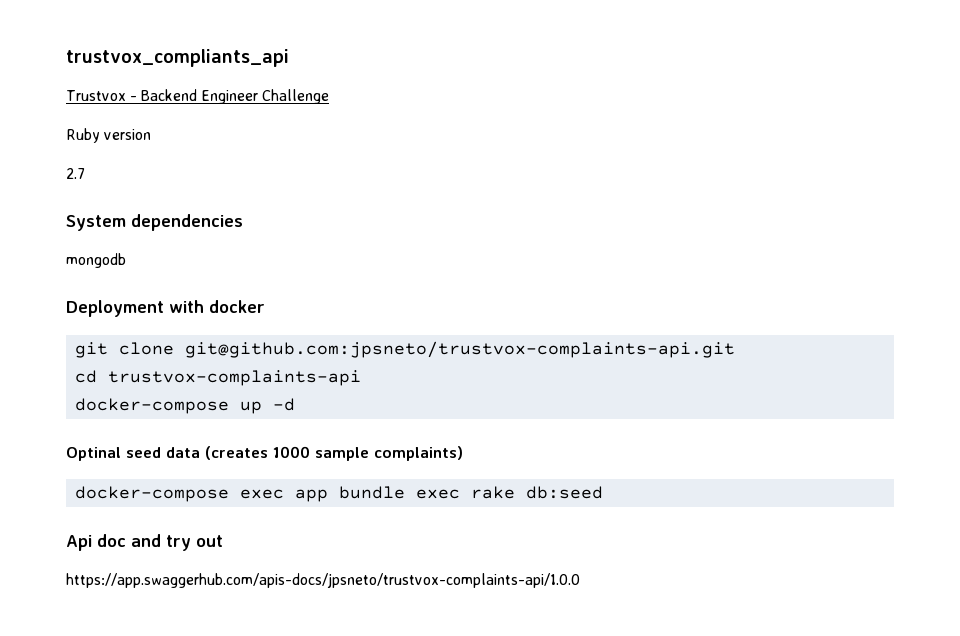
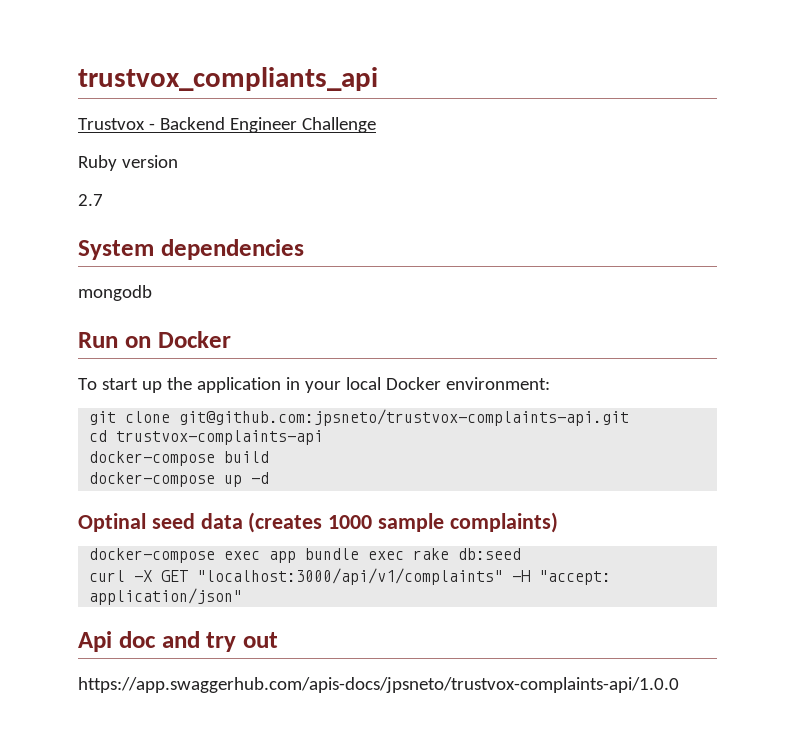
- Deployment with docker
+ Run on Docker
+ To start up the application in your local Docker environment:
+ docker-compose build
+ curl -X GET "localhost:3000/api/v1/complaints" -H "accept: application/json"

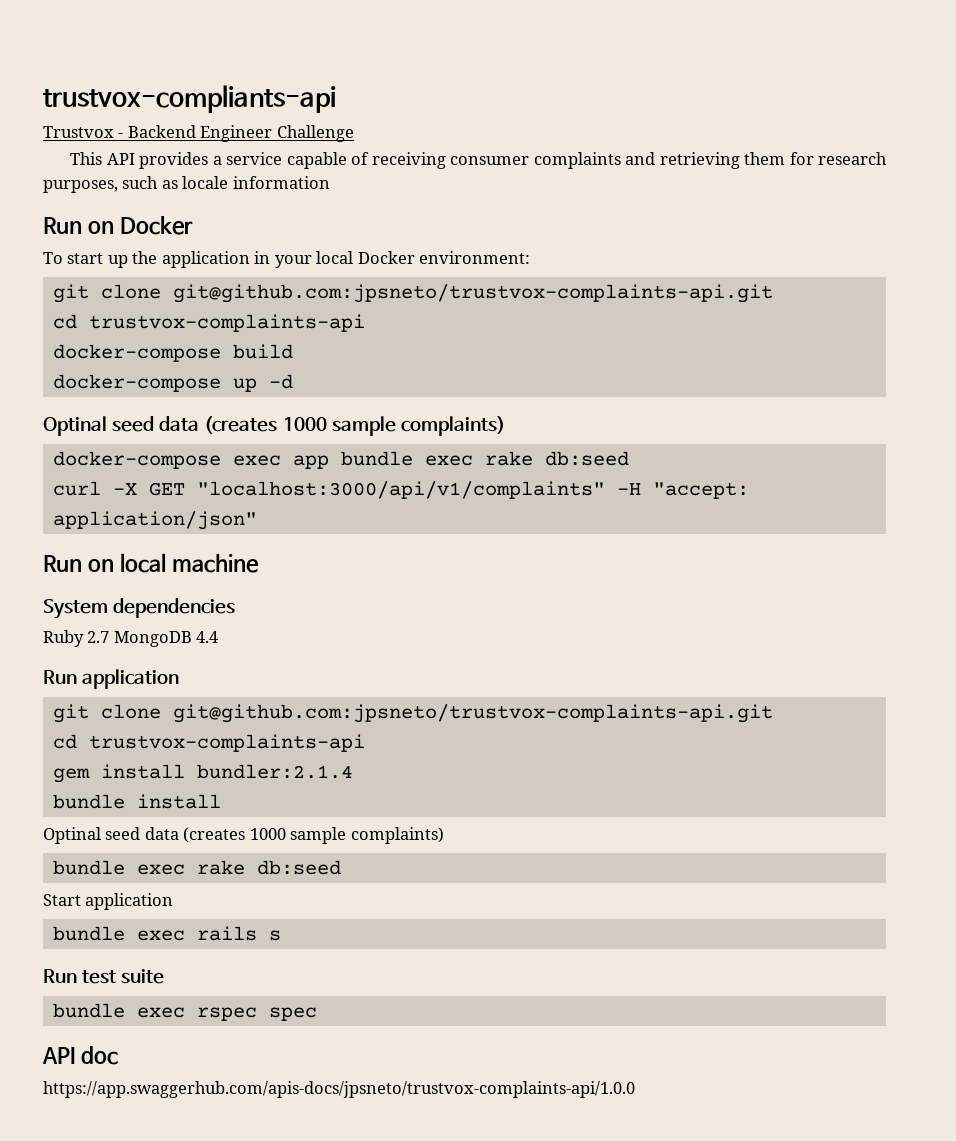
- trustvox_compliants_api
+ trustvox-compliants-api
- Ruby version
- 2.7
- System dependencies
- mongodb
+ This API provides a service capable of receiving consumer complaints and retrieving them for research purposes, such as locale information
- Api doc and try out
+ Run on local machine
+ System dependencies
+ Ruby 2.7 MongoDB 4.4
+ Run application
+ git clone git@github.com:jpsneto/trustvox-complaints-api.git
+ cd trustvox-complaints-api
+ gem install bundler:2.1.4
+ bundle install
+ Optinal seed data (creates 1000 sample complaints)
+ bundle exec rake db:seed
+ Start application
+ bundle exec rails s
+ Run test suite
+ bundle exec rspec spec
+ API doc

